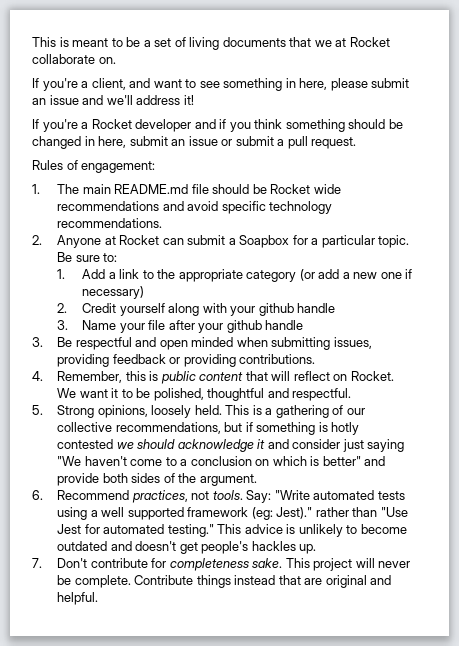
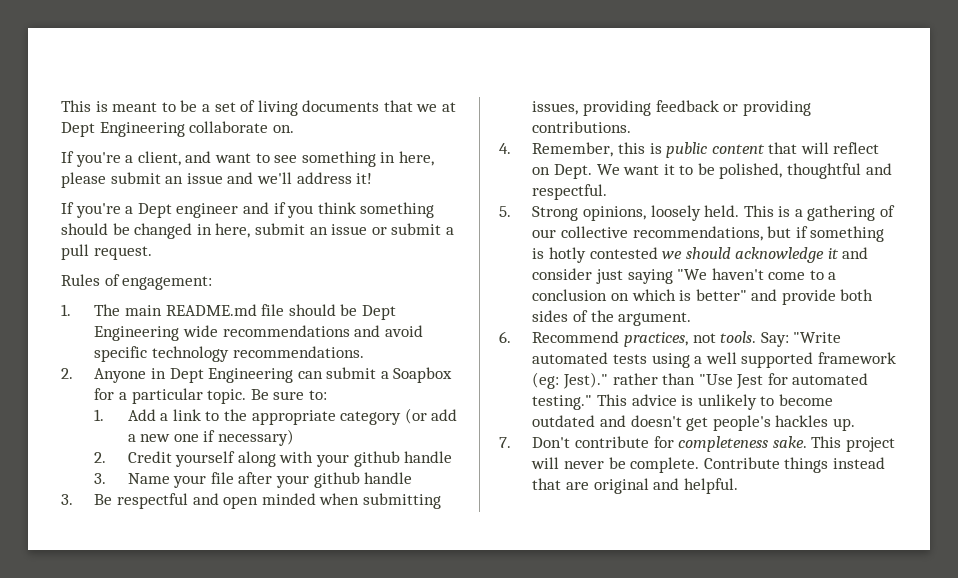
- This is meant to be a set of living documents that we at Rocket collaborate on.
+ This is meant to be a set of living documents that we at Dept Engineering collaborate on.
- If you're a Rocket developer and if you think something should be changed in here, submit an issue or submit a pull request.
+ If you're a Dept engineer and if you think something should be changed in here, submit an issue or submit a pull request.
- 1. The main README.md file should be Rocket wide recommendations and avoid specific technology recommendations.
+ 1. The main README.md file should be Dept Engineering wide recommendations and avoid specific technology recommendations.
- 2. Anyone at Rocket can submit a Soapbox for a particular topic.
+ 2. Anyone in Dept Engineering can submit a Soapbox for a particular topic.
- 4. Remember, this is public content that will reflect on Rocket.
+ 4. Remember, this is public content that will reflect on Dept.

